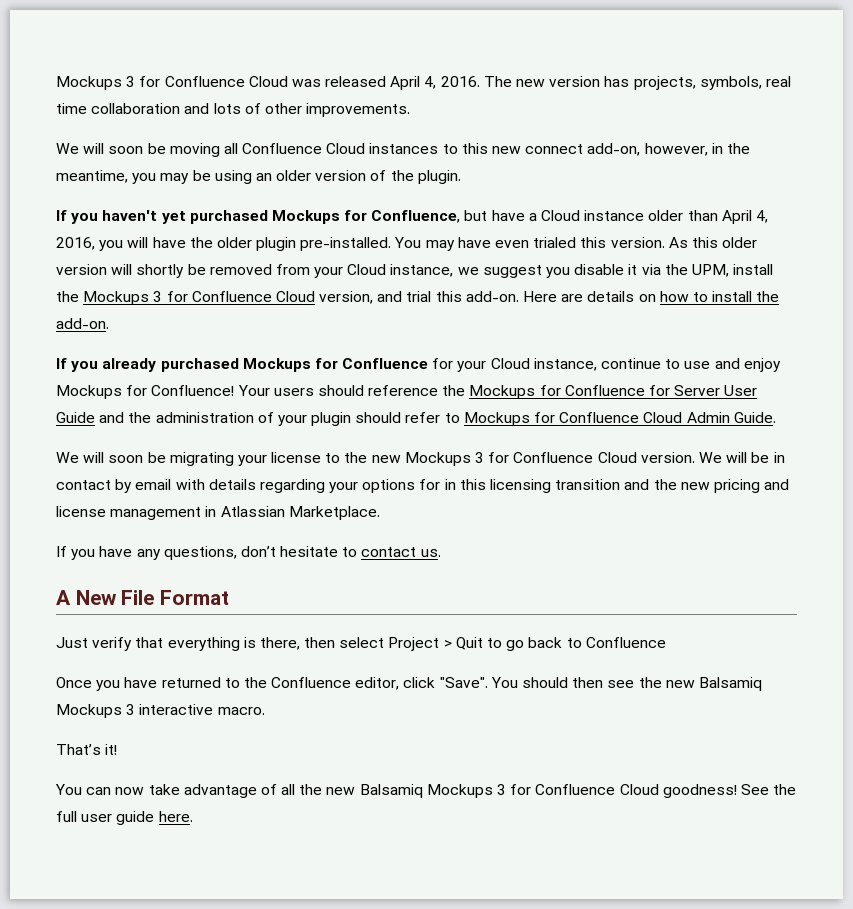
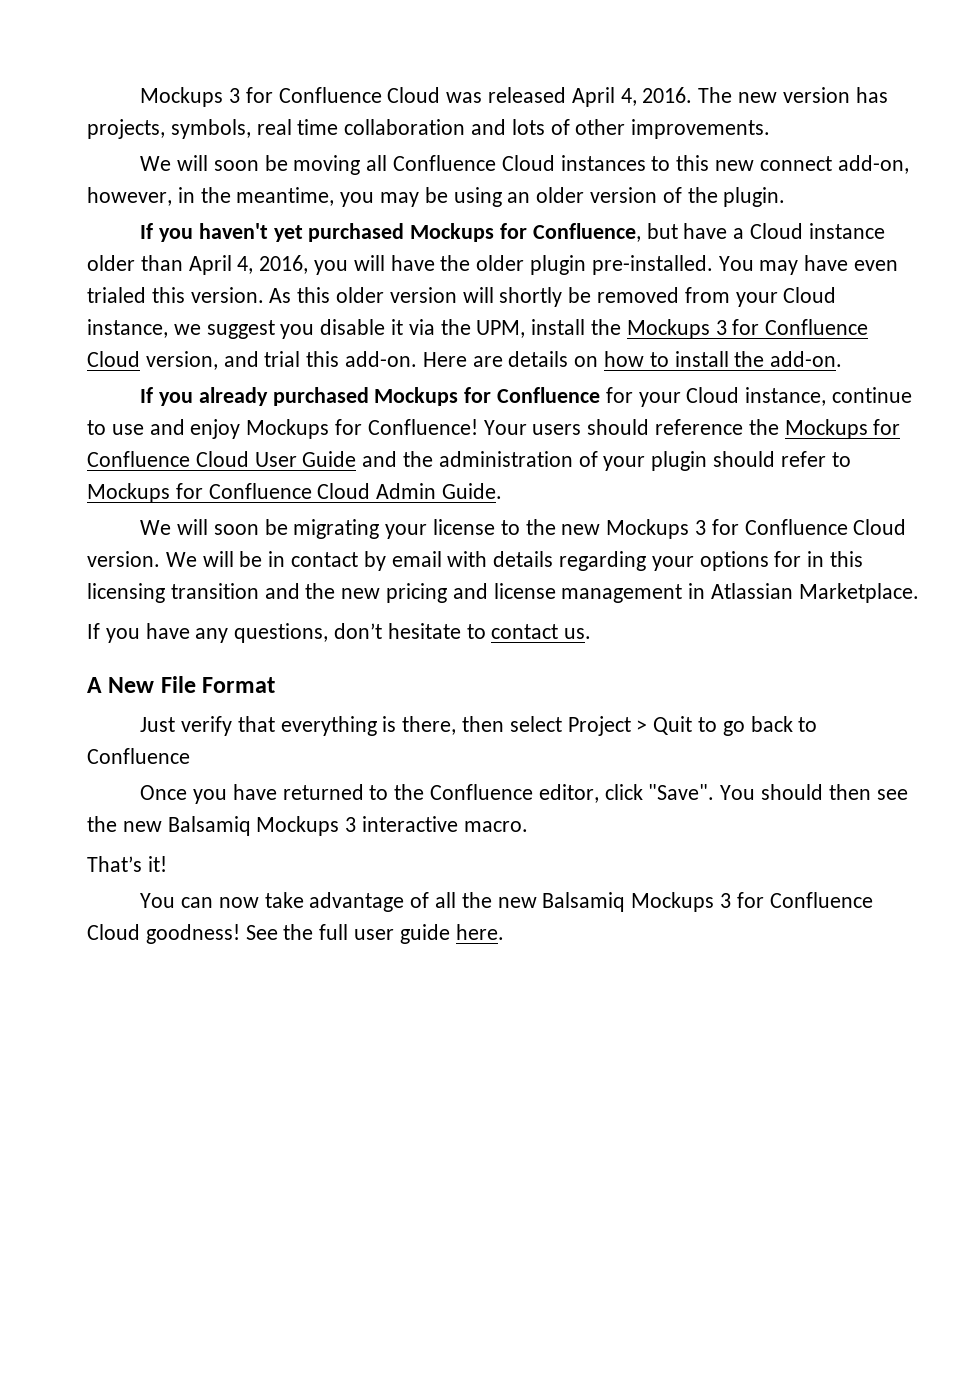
- Your users should reference the Mockups for Confluence for Server User Guide and the administration of your plugin should refer to Mockups for Confluence Cloud Admin Guide.
+ Your users should reference the Mockups for Confluence Cloud User Guide and the administration of your plugin should refer to Mockups for Confluence Cloud Admin Guide.

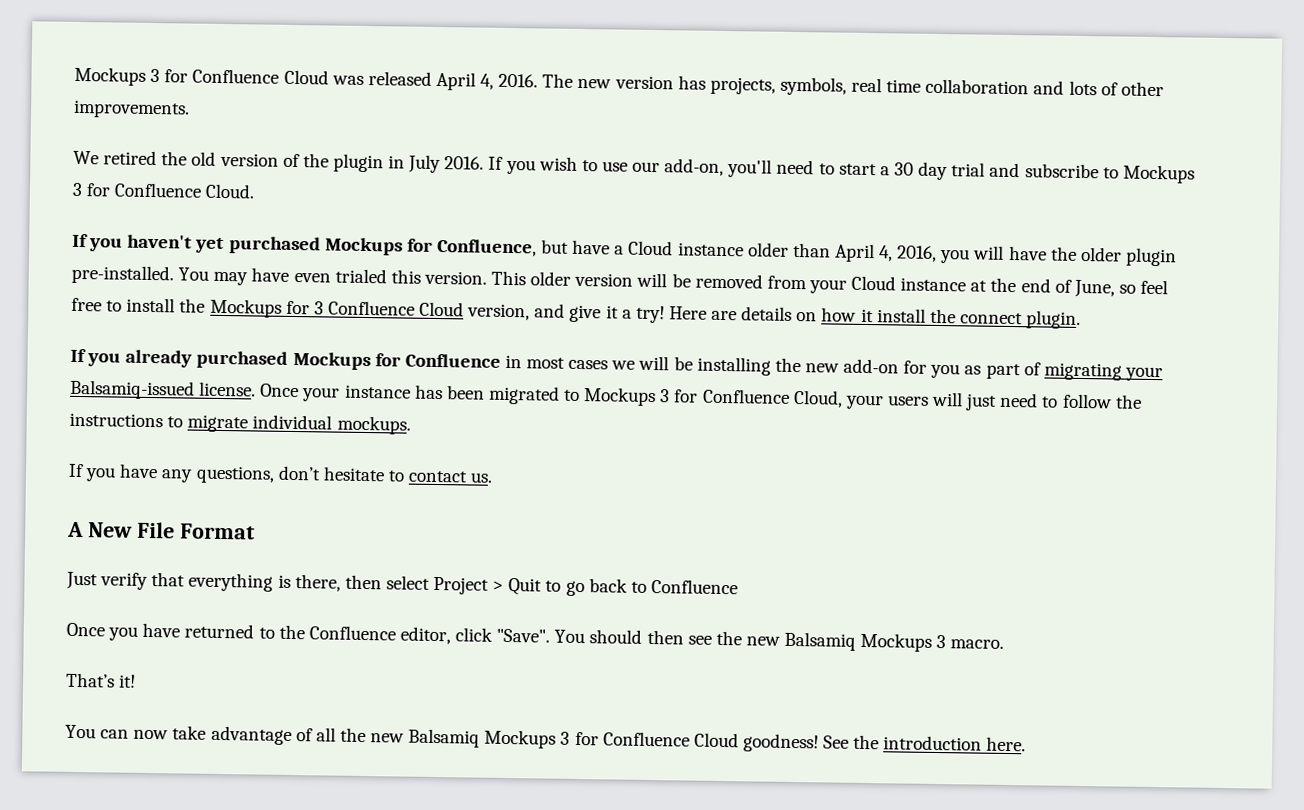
- We will soon be moving all Confluence Cloud instances to this new connect add-on, however, in the meantime, you may be using an older version of the plugin.
+ We retired the old version of the plugin in July 2016. If you wish to use our add-on, you'll need to start a 30 day trial and subscribe to Mockups 3 for Confluence Cloud.
- As this older version will shortly be removed from your Cloud instance, we suggest you disable it via the UPM, install the Mockups 3 for Confluence Cloud version, and trial this add-on.
+ This older version will be removed from your Cloud instance at the end of June, so feel free to install the Mockups for 3 Confluence Cloud version, and give it a try!
- Here are details on how to install the add-on.
+ Here are details on how it install the connect plugin.
- If you already purchased Mockups for Confluence for your Cloud instance, continue to use and enjoy Mockups for Confluence! Your users should reference the Mockups for Confluence Cloud User Guide and the administration of your plugin should refer to Mockups for Confluence Cloud Admin Guide.
- We will soon be migrating your license to the new Mockups 3 for Confluence Cloud version. We will be in contact by email with details regarding your options for in this licensing transition and the new pricing and license management in Atlassian Marketplace.
+ If you already purchased Mockups for Confluence in most cases we will be installing the new add-on for you as part of migrating your Balsamiq-issued license. Once your instance has been migrated to Mockups 3 for Confluence Cloud, your users will just need to follow the instructions to migrate individual mockups.
- You should then see the new Balsamiq Mockups 3 interactive macro.
+ You should then see the new Balsamiq Mockups 3 macro.
- See the full user guide here.
+ See the introduction here.

